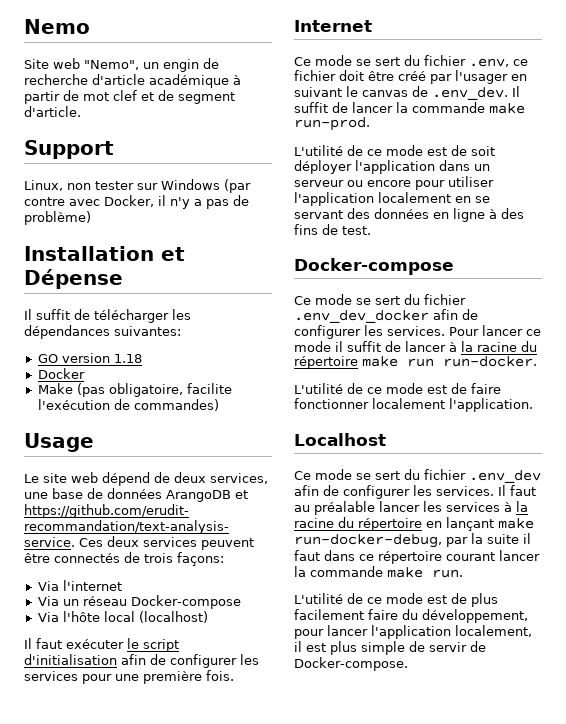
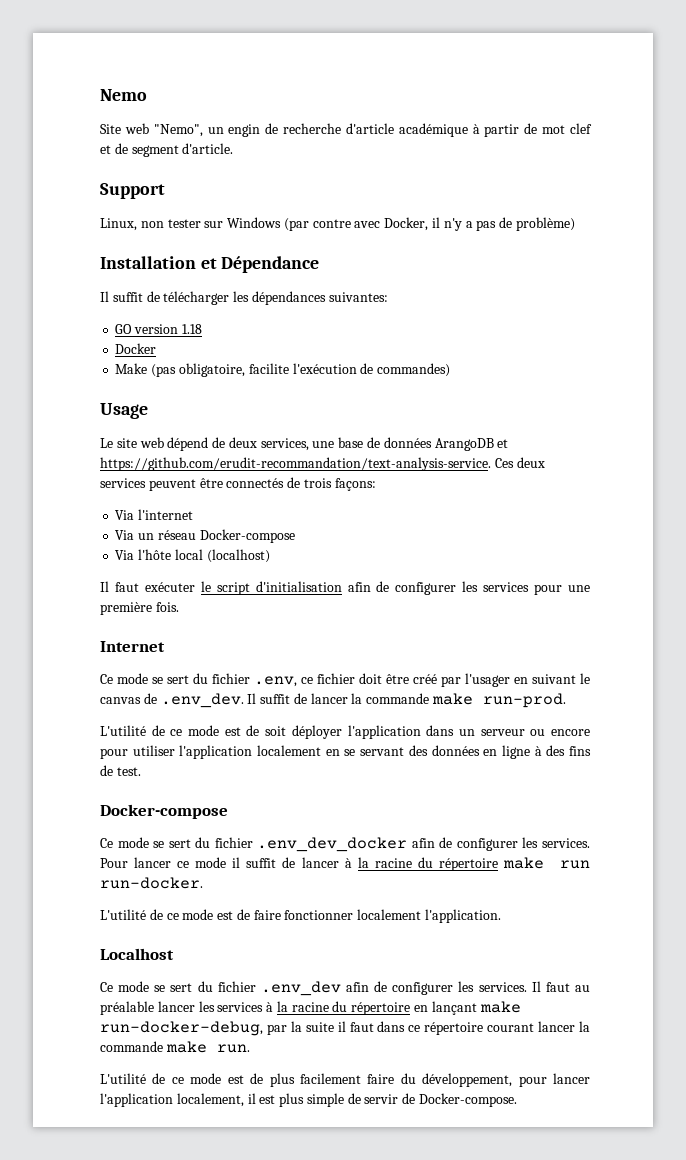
- Installation et Dépense
+ Installation et Dépendance

